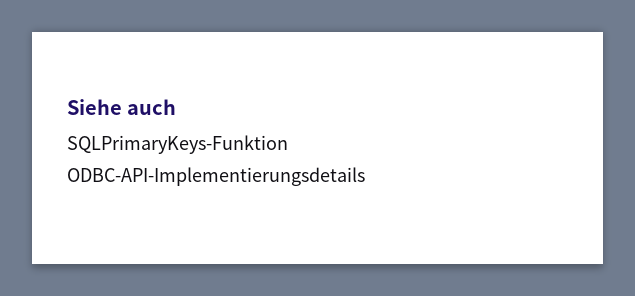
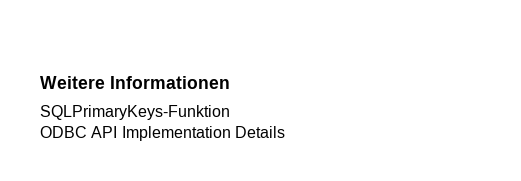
- Siehe auch
+ Weitere Informationen
- ODBC-API-Implementierungsdetails
+ ODBC API Implementation Details

